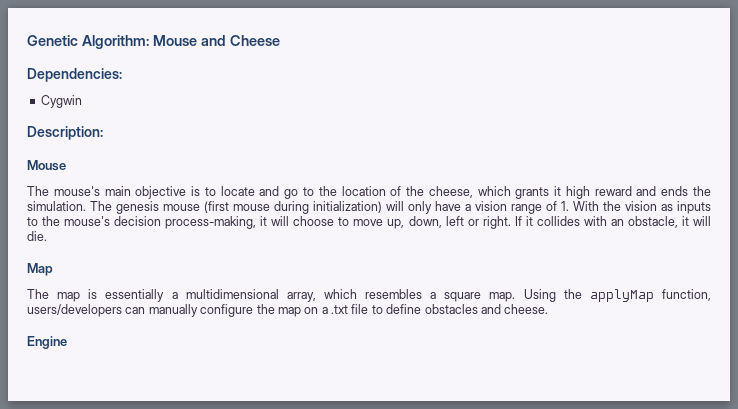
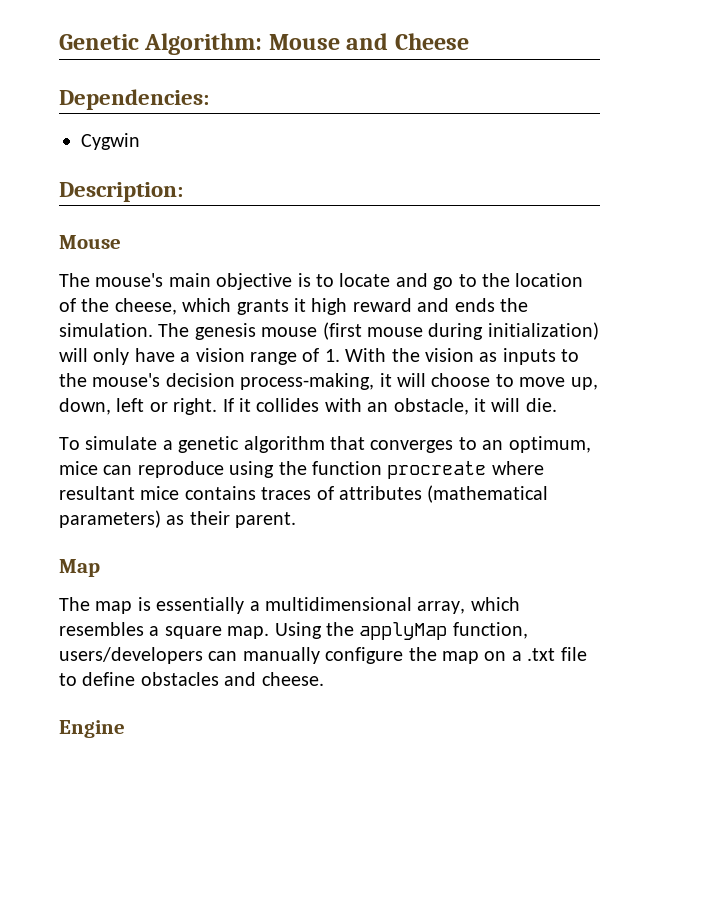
+ To simulate a genetic algorithm that converges to an optimum, mice can reproduce using the function procreate where resultant mice contains traces of attributes (mathematical parameters) as their parent.

